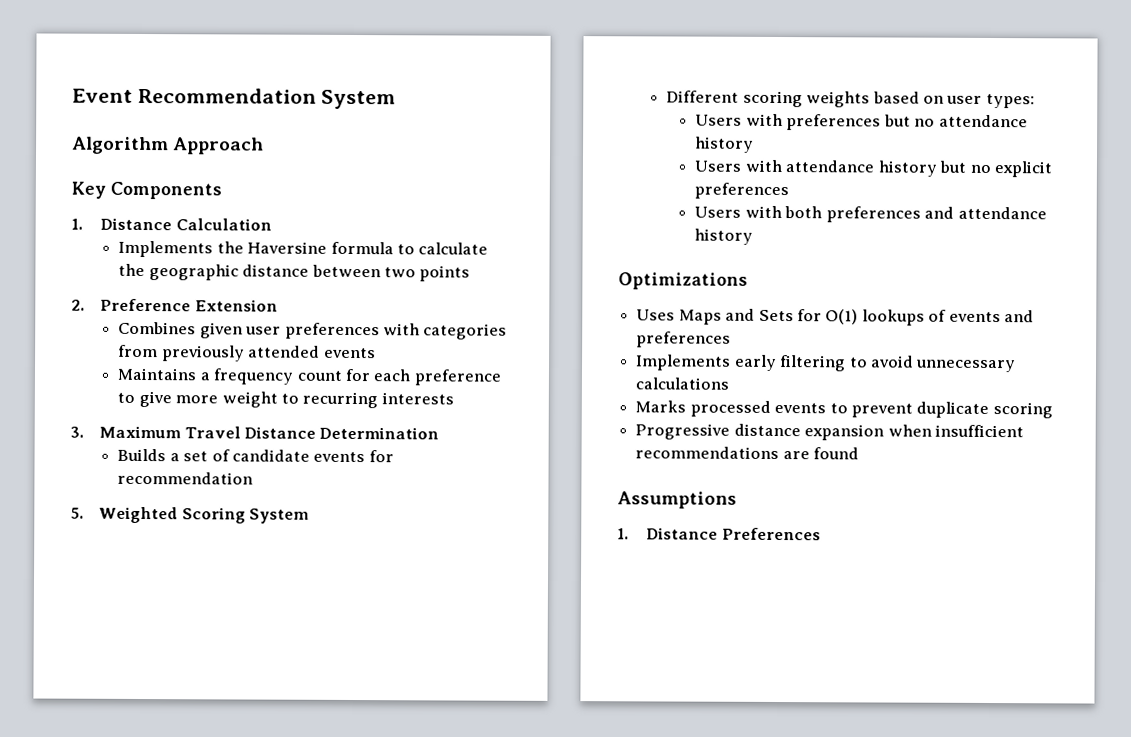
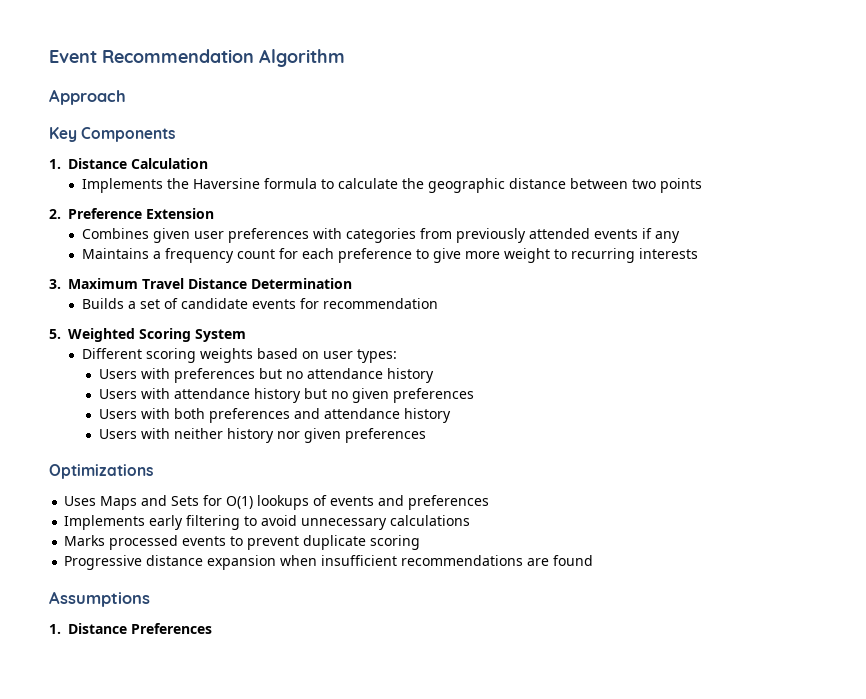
- Event Recommendation System
- Algorithm Approach
+ Event Recommendation Algorithm
+ Approach
- Combines given user preferences with categories from previously attended events
+ Combines given user preferences with categories from previously attended events if any
- Users with attendance history but no explicit preferences
+ Users with attendance history but no given preferences
+ Users with neither history nor given preferences

